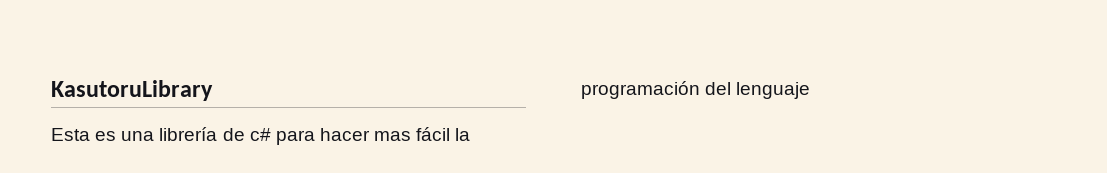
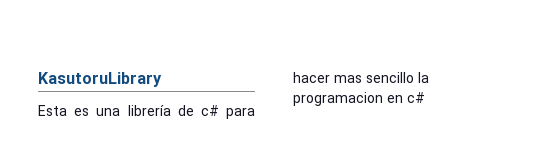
- Esta es una librería de c# para hacer mas fácil la programación del lenguaje
+ Esta es una librería de c# para hacer mas sencillo la programacion en c#

